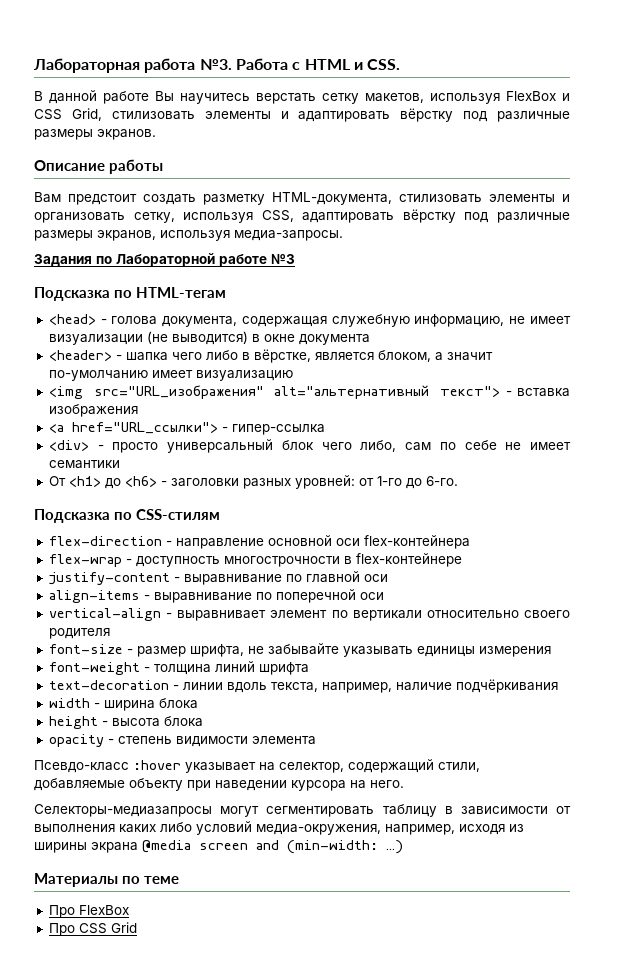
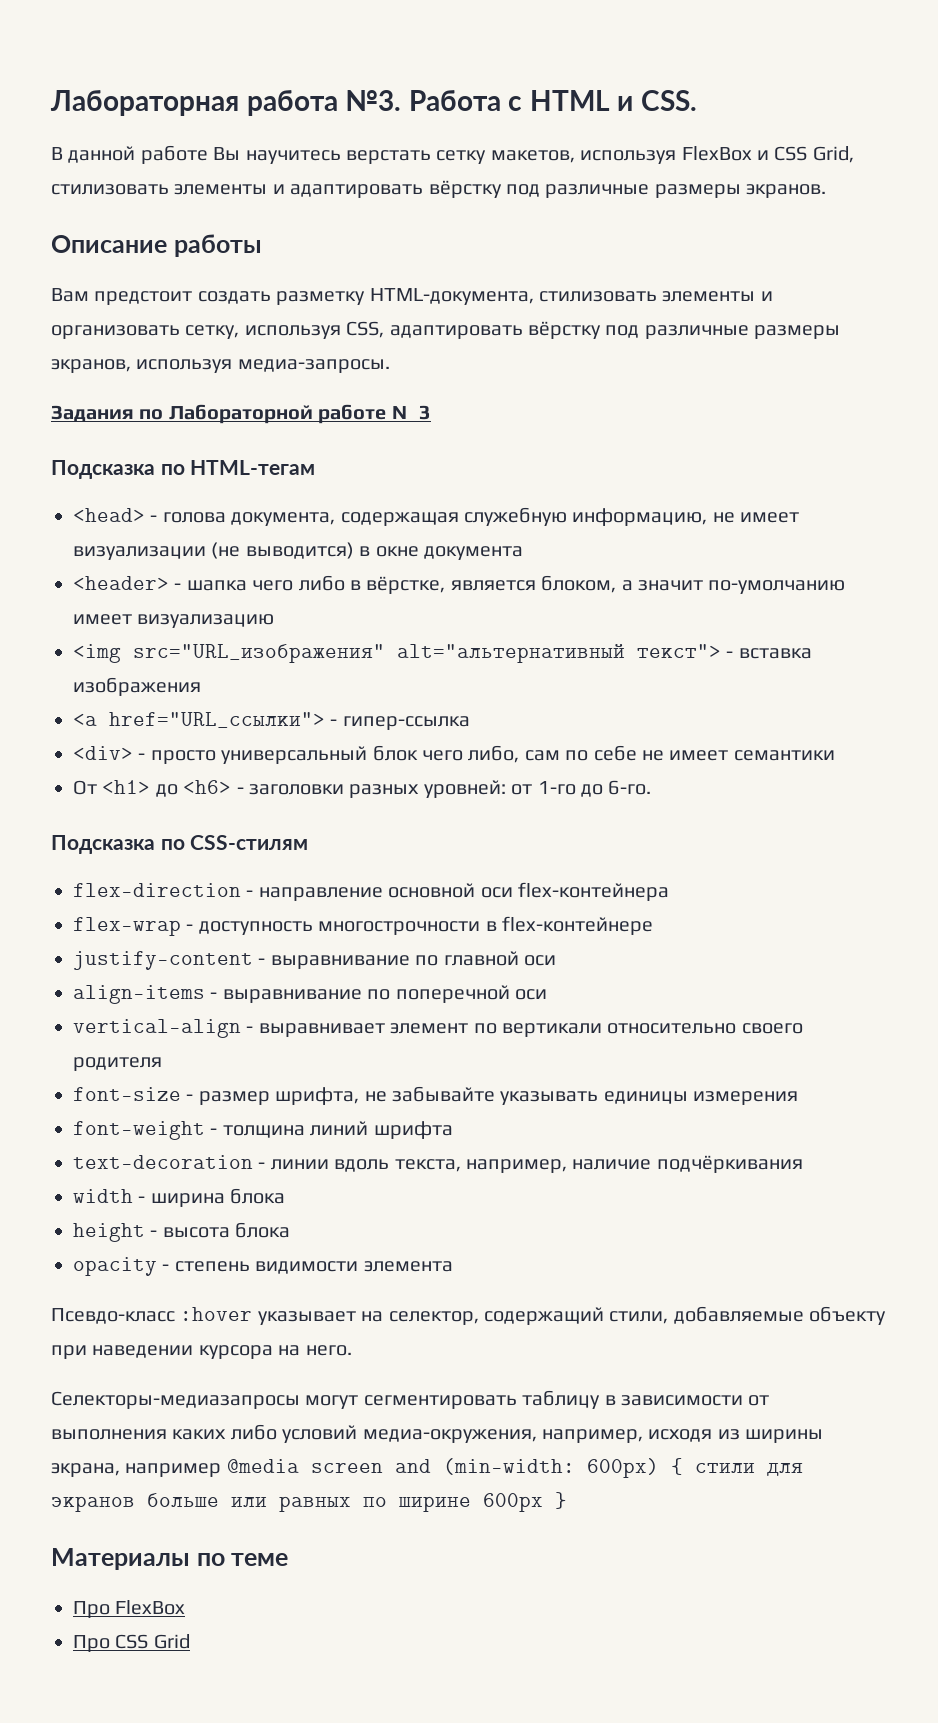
- Селекторы-медиазапросы могут сегментировать таблицу в зависимости от выполнения каких либо условий медиа-окружения, например, исходя из ширины экрана @media screen and (min-width: …)
+ Селекторы-медиазапросы могут сегментировать таблицу в зависимости от выполнения каких либо условий медиа-окружения, например, исходя из ширины экрана, например @media screen and (min-width: 600px) { стили для экранов больше или равных по ширине 600px }

